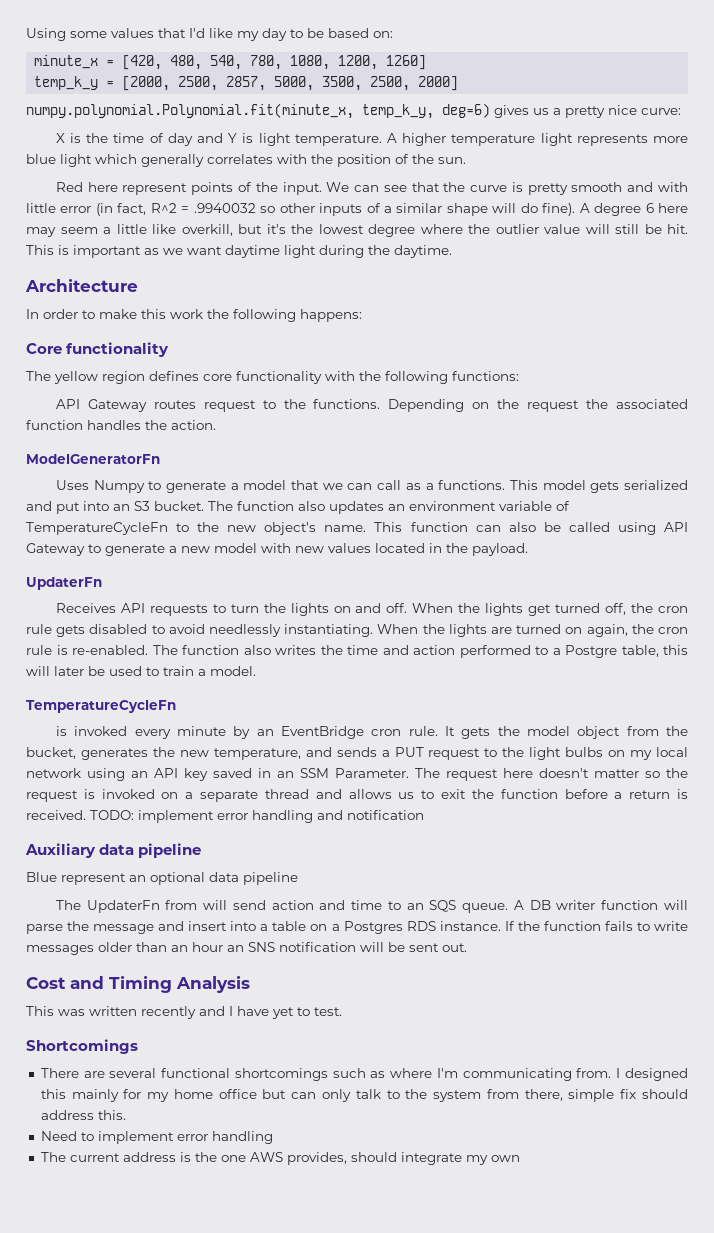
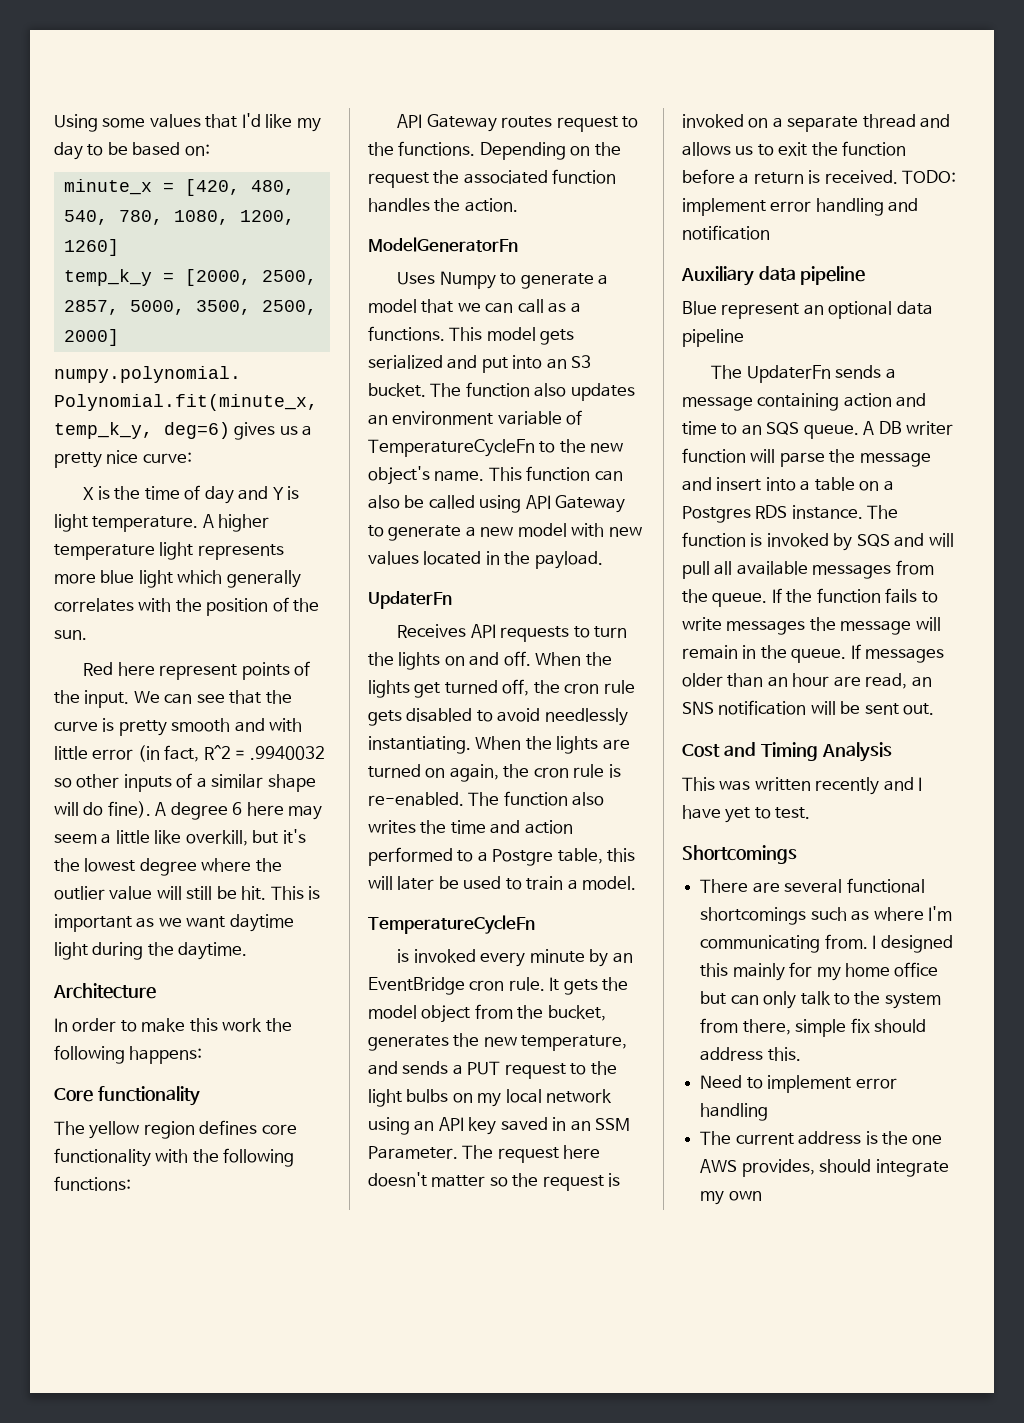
- The UpdaterFn from will send action and time to an SQS queue.
+ The UpdaterFn sends a message containing action and time to an SQS queue.
+ The function is invoked by SQS and will pull all available messages from the queue.
- If the function fails to write messages older than an hour an SNS notification will be sent out.
+ If the function fails to write messages the message will remain in the queue. If messages older than an hour are read, an SNS notification will be sent out.

